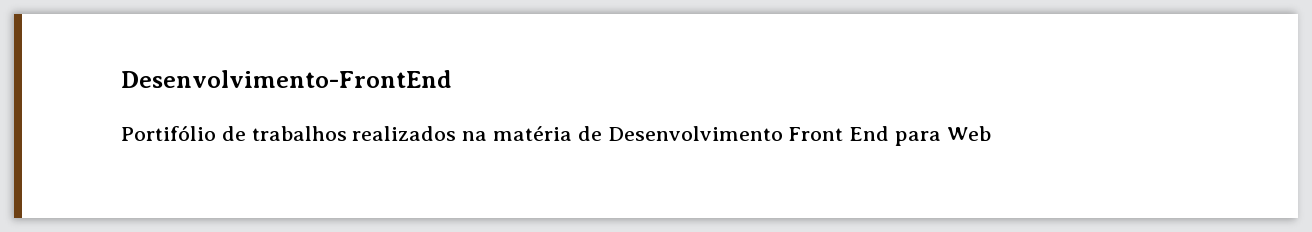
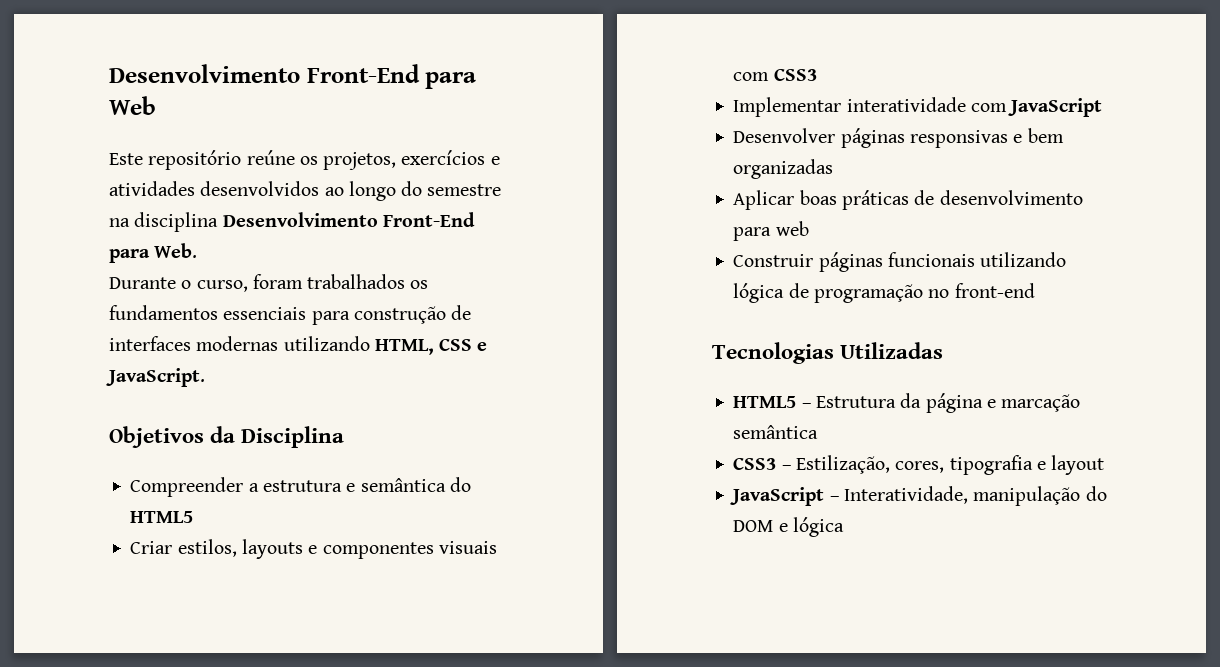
- Desenvolvimento-FrontEnd
- Portifólio de trabalhos realizados na matéria de Desenvolvimento Front End para Web
+ Desenvolvimento Front-End para Web
+ Este repositório reúne os projetos, exercícios e atividades desenvolvidos ao longo do semestre na disciplina Desenvolvimento Front-End para Web.
+ Durante o curso, foram trabalhados os fundamentos essenciais para construção de interfaces modernas utilizando HTML, CSS e JavaScript.
+ Objetivos da Disciplina
+ Compreender a estrutura e semântica do HTML5
+ Criar estilos, layouts e componentes visuais com CSS3
+ Implementar interatividade com JavaScript
+ Desenvolver páginas responsivas e bem organizadas
+ Aplicar boas práticas de desenvolvimento para web
+ Construir páginas funcionais utilizando lógica de programação no front-end
+ Tecnologias Utilizadas
+ HTML5 – Estrutura da página e marcação semântica
+ CSS3 – Estilização, cores, tipografia e layout
+ JavaScript – Interatividade, manipulação do DOM e lógica

